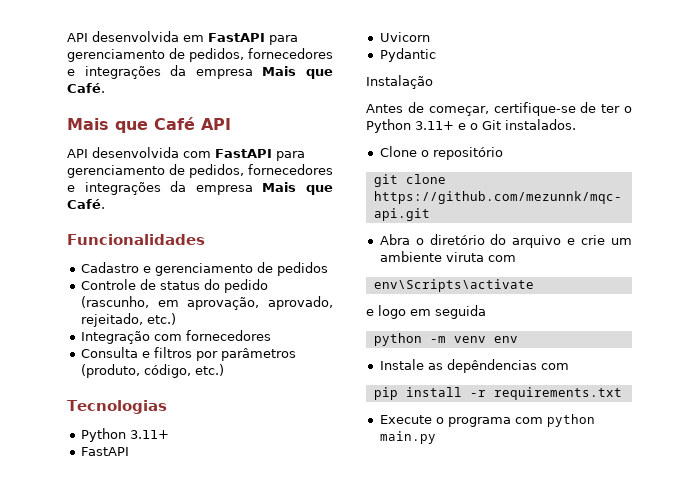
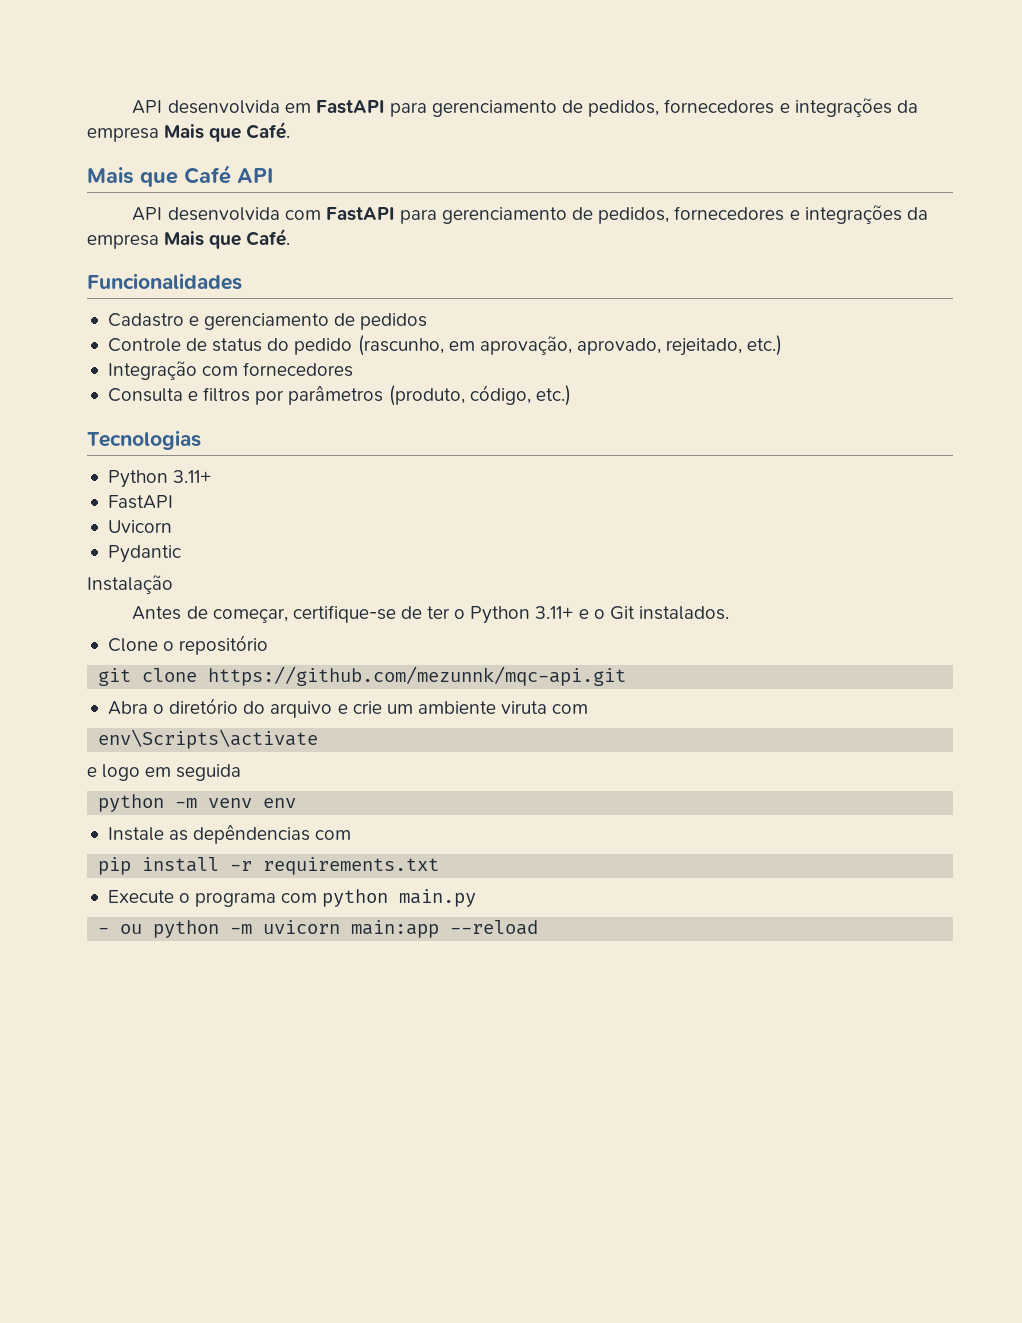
+ - ou python -m uvicorn main:app --reload

